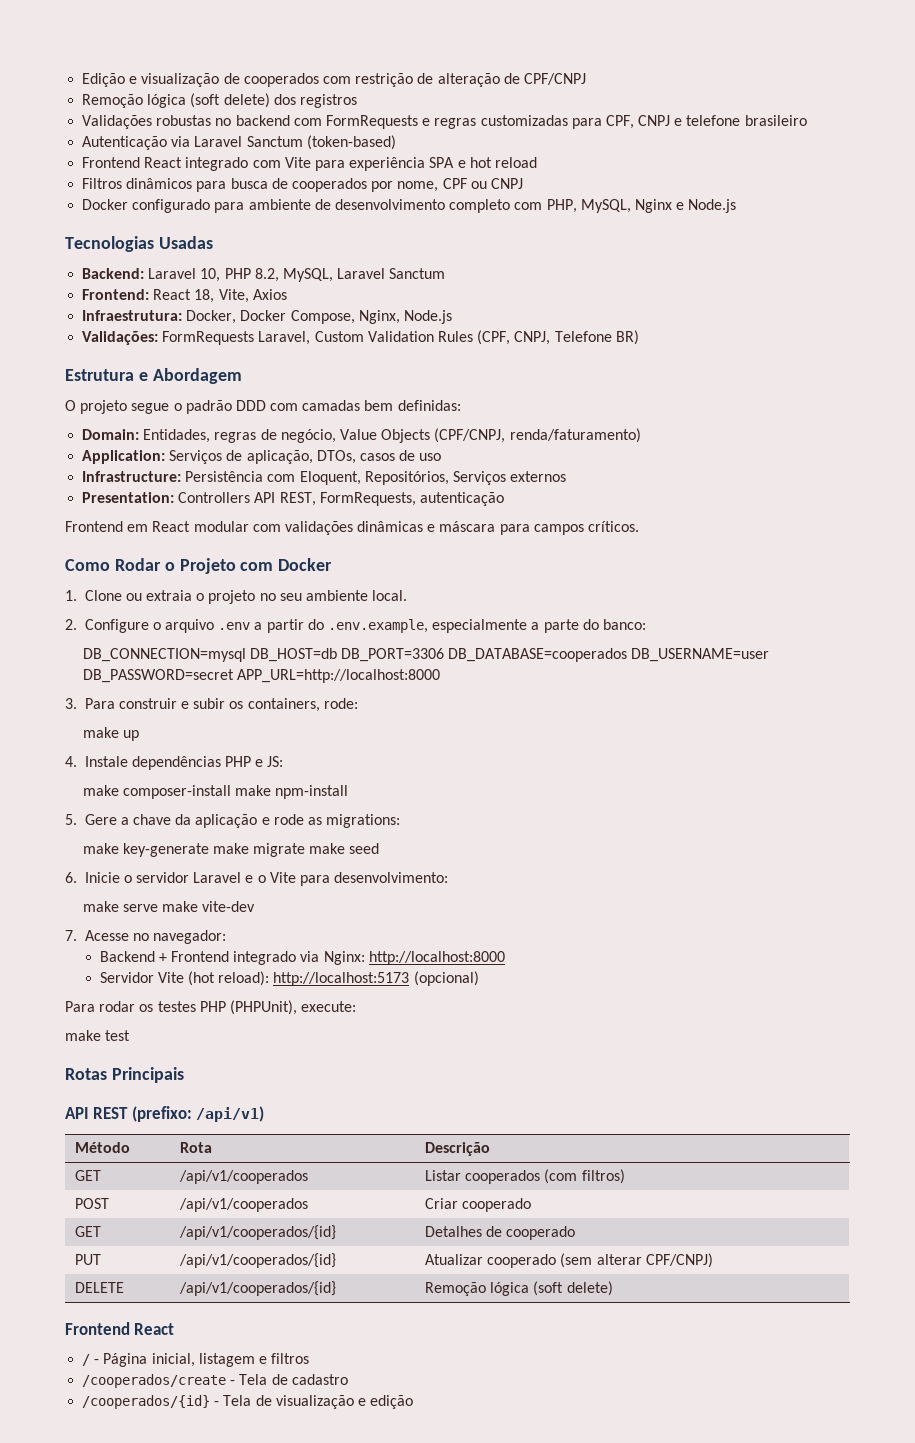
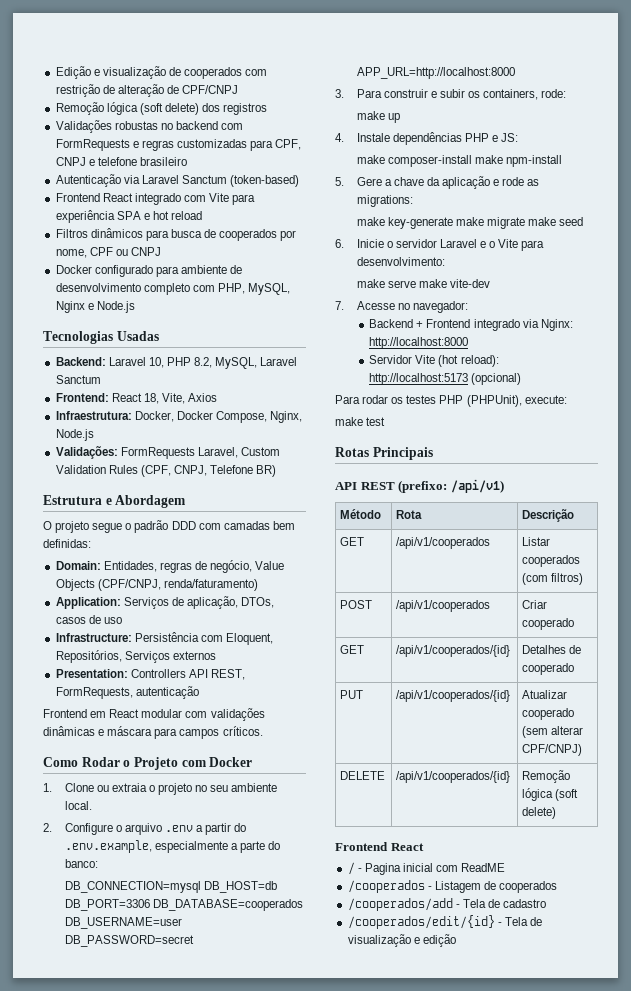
- / - Página inicial, listagem e filtros
- /cooperados/create - Tela de cadastro
+ / - Pagina inicial com ReadME
+ /cooperados - Listagem de cooperados
+ /cooperados/add - Tela de cadastro
- /cooperados/{id} - Tela de visualização e edição
+ /cooperados/edit/{id} - Tela de visualização e edição

